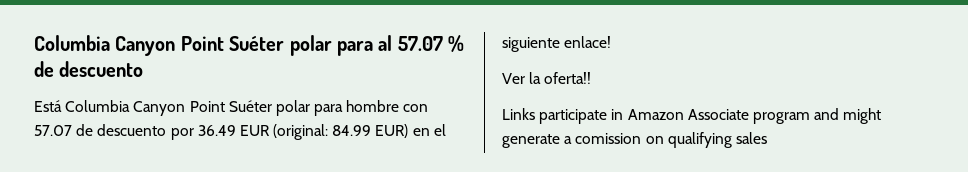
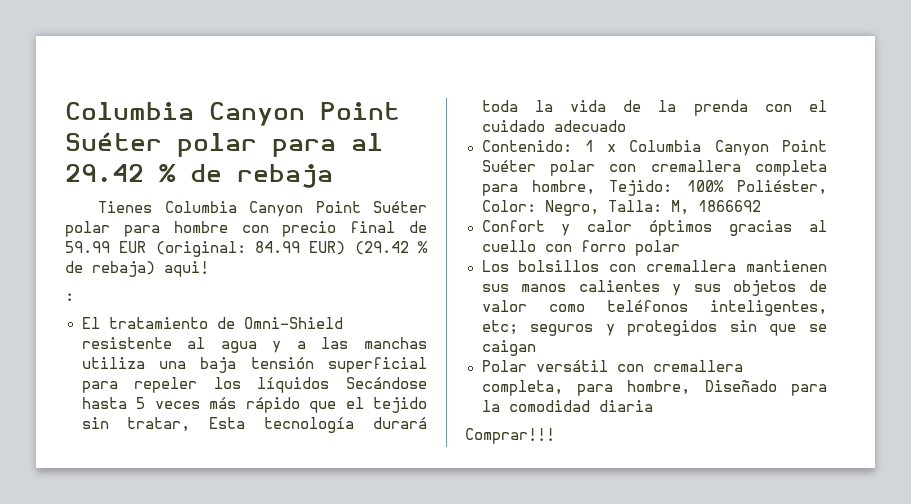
- Columbia Canyon Point Suéter polar para al 57.07 % de descuento
- Está Columbia Canyon Point Suéter polar para hombre con 57.07 de descuento por 36.49 EUR (original: 84.99 EUR) en el siguiente enlace!
- Ver la oferta!!
- Links participate in Amazon Associate program and might generate a comission on qualifying sales
+ Columbia Canyon Point Suéter polar para al 29.42 % de rebaja
+ Tienes Columbia Canyon Point Suéter polar para hombre con precio final de 59.99 EUR (original: 84.99 EUR) (29.42 % de rebaja) aqui!
+ :
+ El tratamiento de Omni-Shield resistente al agua y a las manchas utiliza una baja tensión superficial para repeler los líquidos Secándose hasta 5 veces más rápido que el tejido sin tratar, Esta tecnología durará toda la vida de la prenda con el cuidado adecuado
+ Contenido: 1 x Columbia Canyon Point Suéter polar con cremallera completa para hombre, Tejido: 100% Poliéster, Color: Negro, Talla: M, 1866692
+ Confort y calor óptimos gracias al cuello con forro polar
+ Los bolsillos con cremallera mantienen sus manos calientes y sus objetos de valor como teléfonos inteligentes, etc; seguros y protegidos sin que se caigan
+ Polar versátil con cremallera completa, para hombre, Diseñado para la comodidad diaria
+ Comprar!!!

